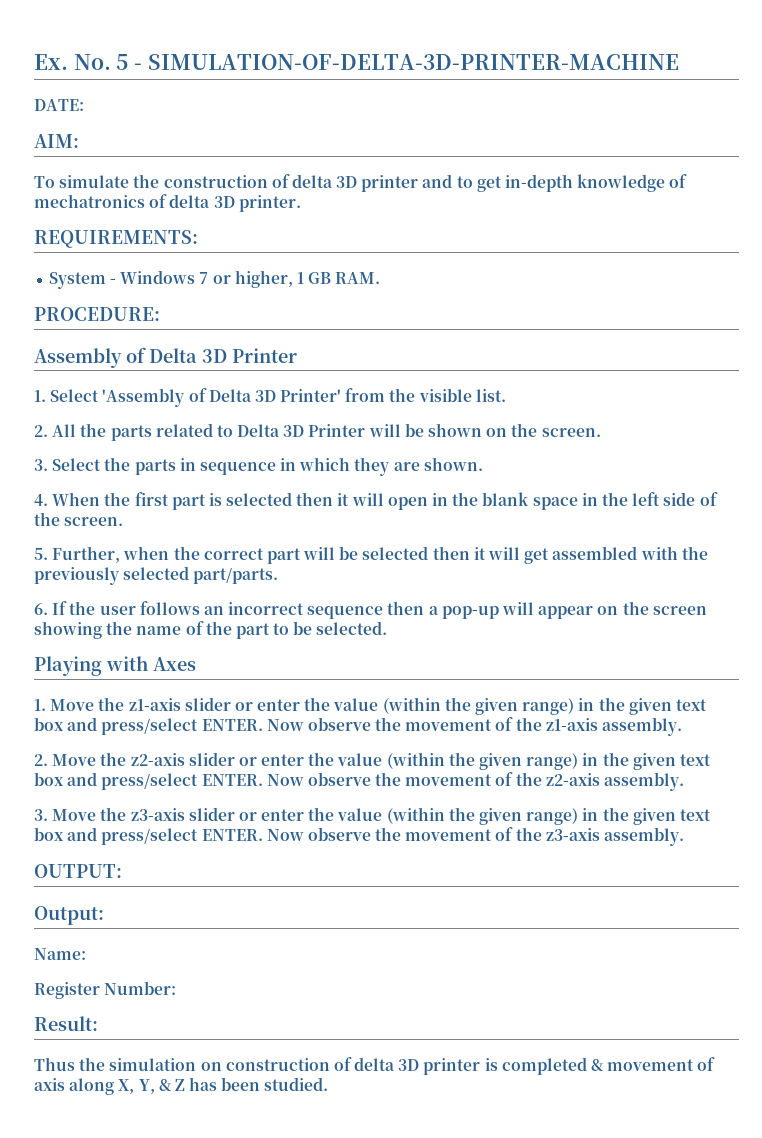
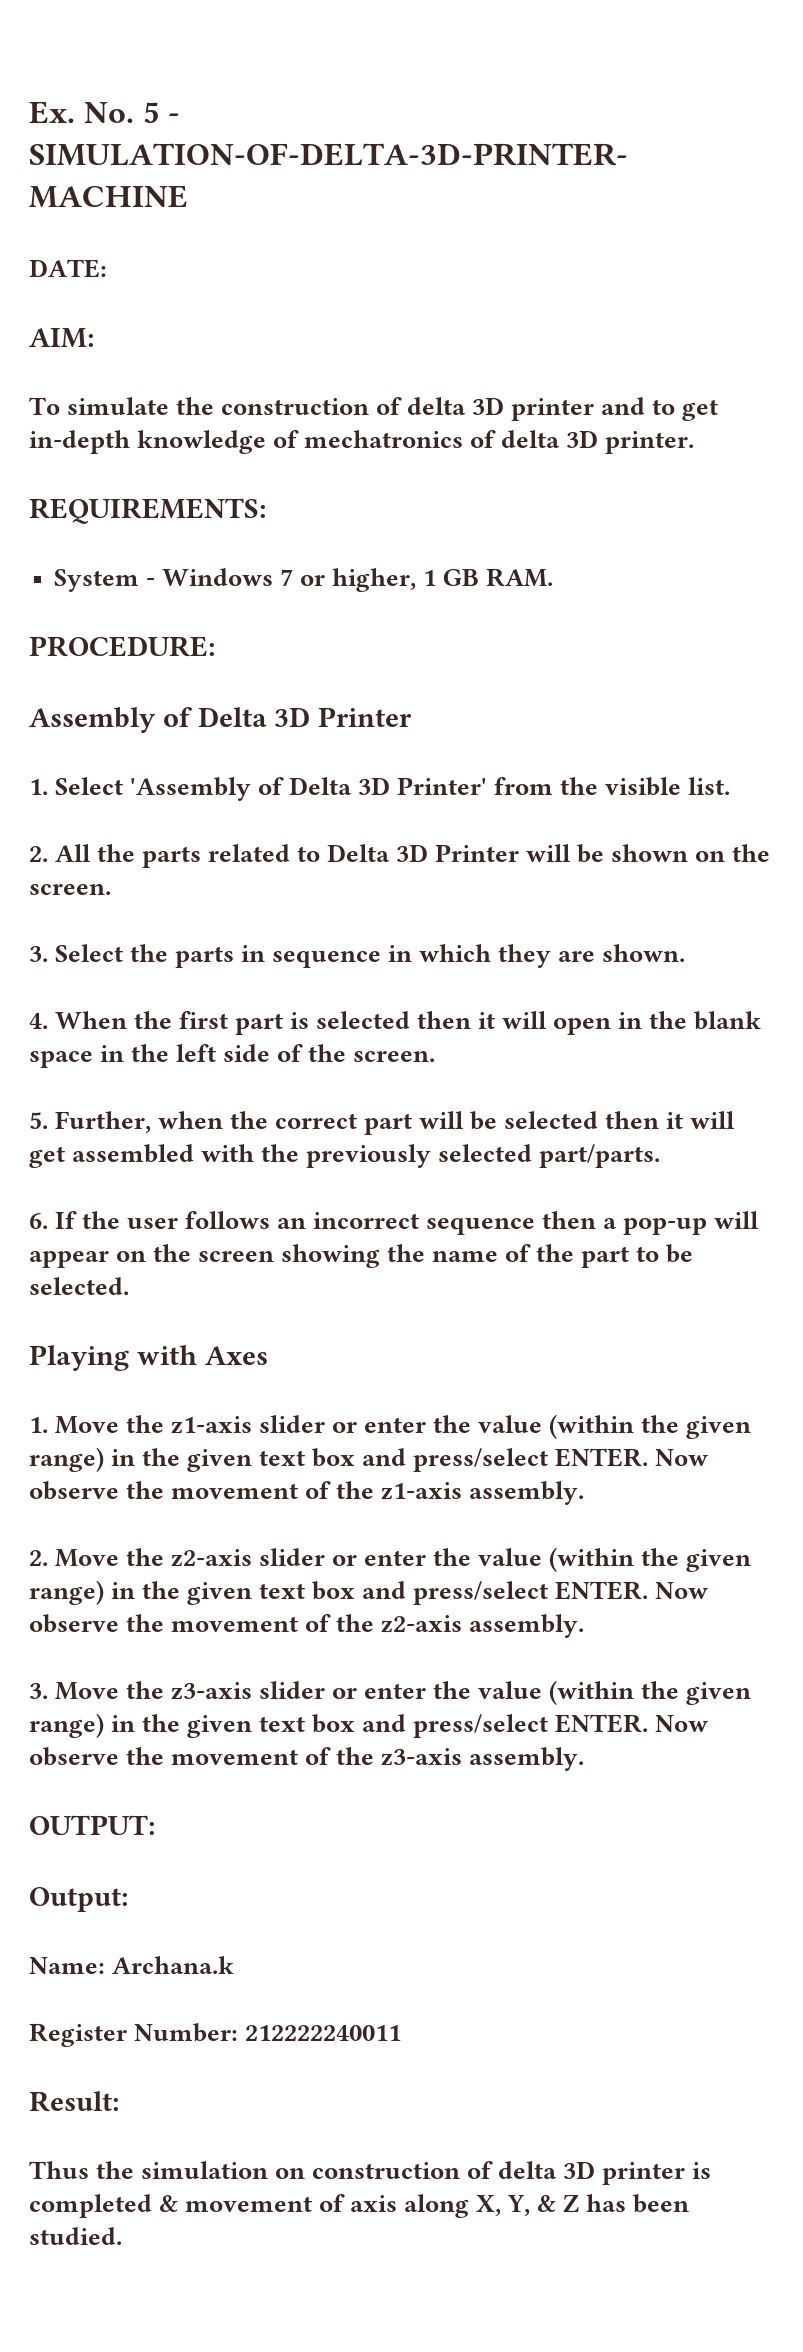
- Name:
+ Name: Archana.k
- Register Number:
+ Register Number: 212222240011

